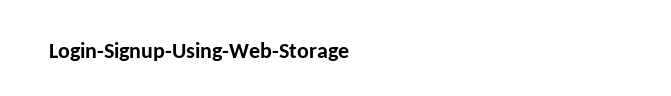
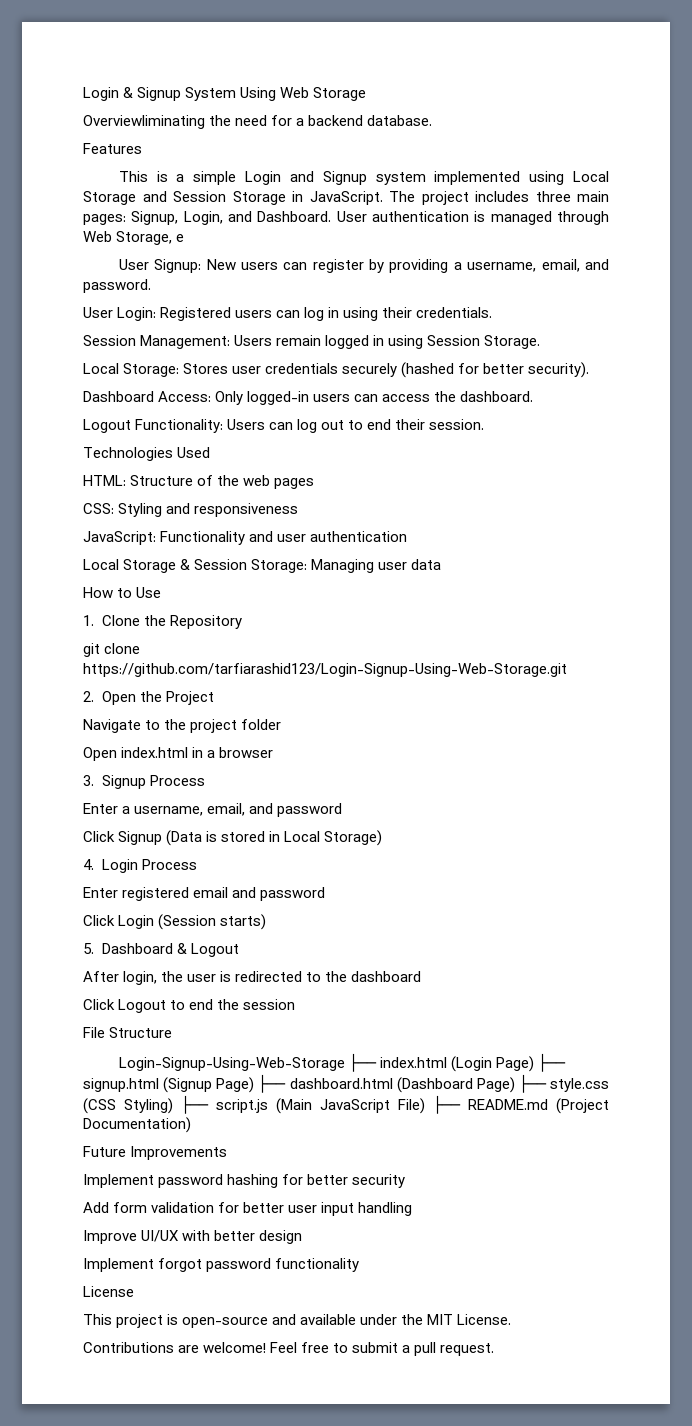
- Login-Signup-Using-Web-Storage
+ Login & Signup System Using Web Storage
+ Overviewliminating the need for a backend database.
+ Features
+ This is a simple Login and Signup system implemented using Local Storage and Session Storage in JavaScript. The project includes three main pages: Signup, Login, and Dashboard. User authentication is managed through Web Storage, e
+ User Signup: New users can register by providing a username, email, and password.
+ User Login: Registered users can log in using their credentials.
+ Session Management: Users remain logged in using Session Storage.
+ Local Storage: Stores user credentials securely (hashed for better security).
+ Dashboard Access: Only logged-in users can access the dashboard.
+ Logout Functionality: Users can log out to end their session.
+ Technologies Used
+ HTML: Structure of the web pages
+ CSS: Styling and responsiveness
+ JavaScript: Functionality and user authentication
+ Local Storage & Session Storage: Managing user data
+ How to Use
+ 1. Clone the Repository
+ git clone https://github.com/tarfiarashid123/Login-Signup-Using-Web-Storage.git
+ 2. Open the Project
+ Navigate to the project folder
+ Open index.html in a browser
+ 3. Signup Process
+ Enter a username, email, and password
+ Click Signup (Data is stored in Local Storage)
+ 4. Login Process
+ Enter registered email and password
+ Click Login (Session starts)
+ 5. Dashboard & Logout
+ After login, the user is redirected to the dashboard
+ Click Logout to end the session
+ File Structure
+ Login-Signup-Using-Web-Storage ├── index.html (Login Page) ├── signup.html (Signup Page) ├── dashboard.html (Dashboard Page) ├── style.css (CSS Styling) ├── script.js (Main JavaScript File) ├── README.md (Project Documentation)
+ Future Improvements
+ Implement password hashing for better security
+ Add form validation for better user input handling
+ Improve UI/UX with better design
+ Implement forgot password functionality
+ License
+ This project is open-source and available under the MIT License.
+ Contributions are welcome! Feel free to submit a pull request.

